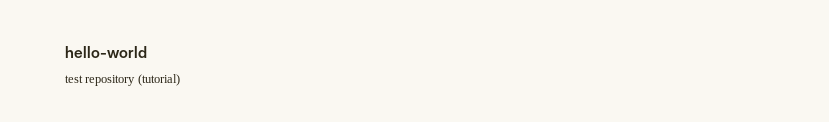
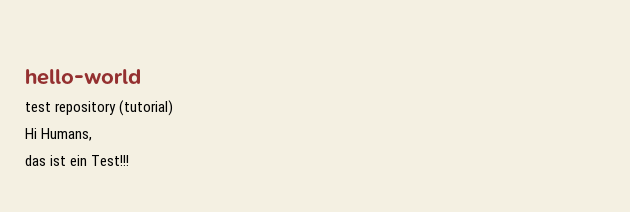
+ Hi Humans,
+ das ist ein Test!!!

